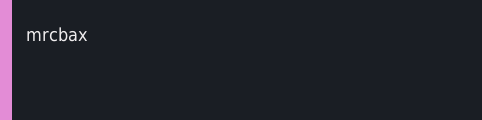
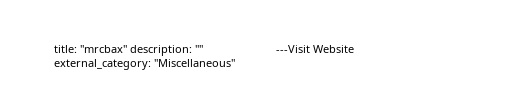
- mrcbax
+ title: "mrcbax" description: "" external_category: "Miscellaneous" ---Visit Website

